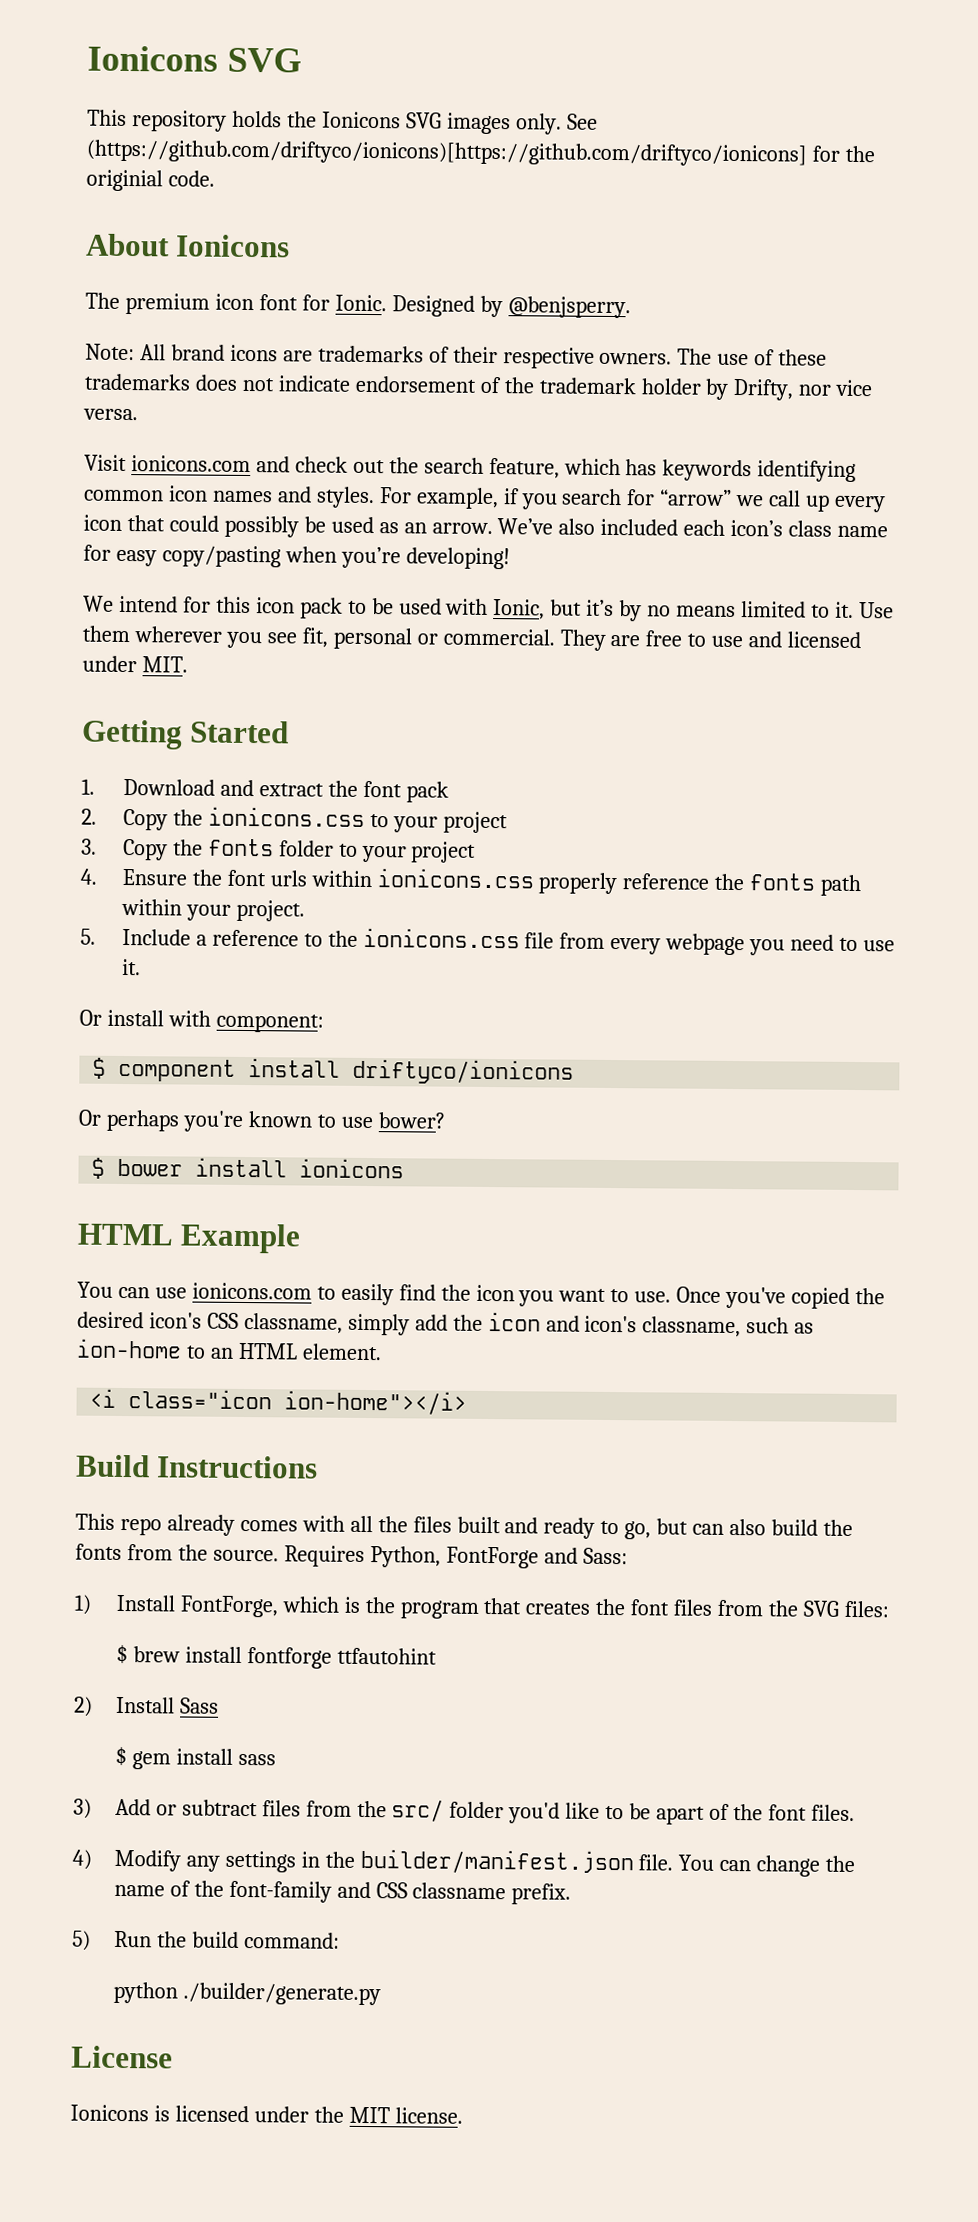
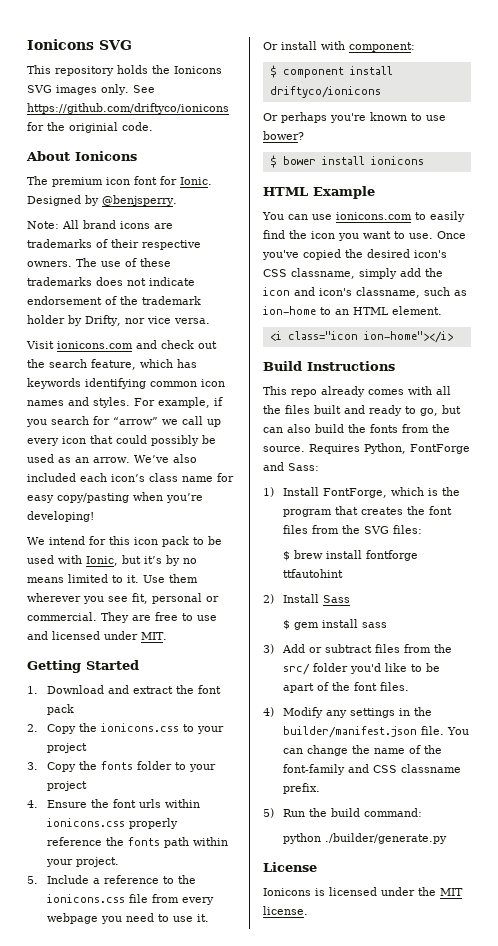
- See (https://github.com/driftyco/ionicons)[https://github.com/driftyco/ionicons] for the originial code.
+ See https://github.com/driftyco/ionicons for the originial code.

